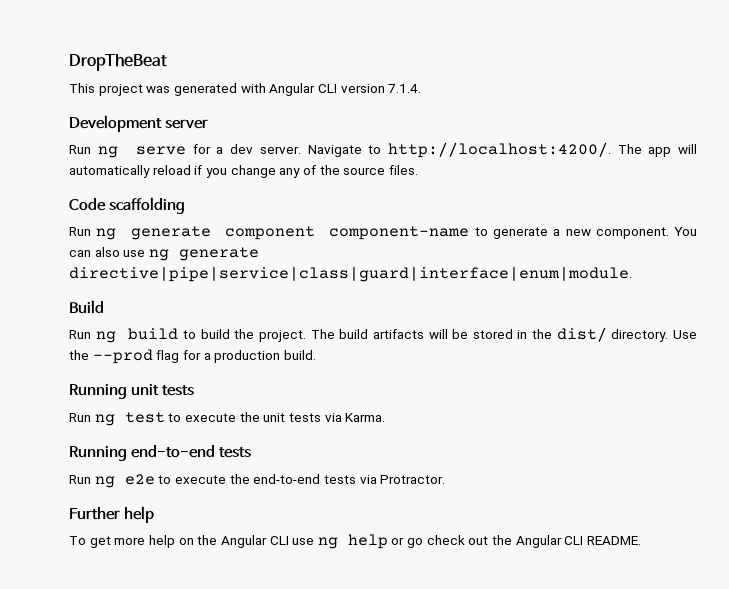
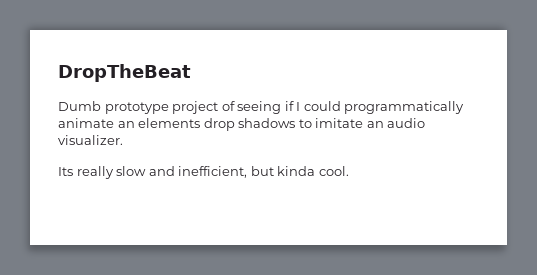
- This project was generated with Angular CLI version 7.1.4.
- Development server
- Run ng serve for a dev server. Navigate to http://localhost:4200/. The app will automatically reload if you change any of the source files.
- Code scaffolding
- Run ng generate component component-name to generate a new component. You can also use ng generate directive|pipe|service|class|guard|interface|enum|module.
- Build
- Run ng build to build the project. The build artifacts will be stored in the dist/ directory. Use the --prod flag for a production build.
- Running unit tests
- Run ng test to execute the unit tests via Karma.
- Running end-to-end tests
- Run ng e2e to execute the end-to-end tests via Protractor.
- Further help
- To get more help on the Angular CLI use ng help or go check out the Angular CLI README.
+ Dumb prototype project of seeing if I could programmatically animate an elements drop shadows to imitate an audio visualizer.
+ Its really slow and inefficient, but kinda cool.

